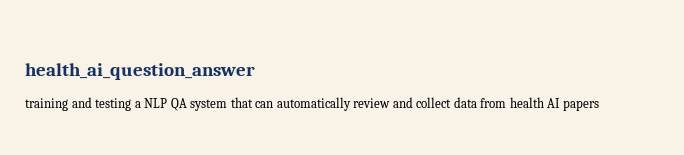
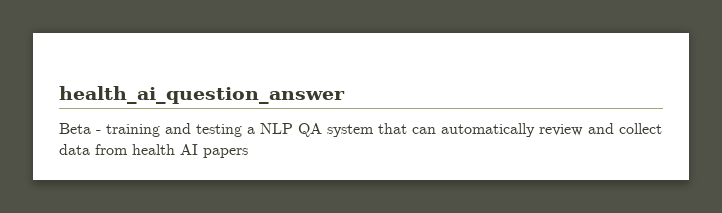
- training and testing a NLP QA system that can automatically review and collect data from health AI papers
+ Beta - training and testing a NLP QA system that can automatically review and collect data from health AI papers

